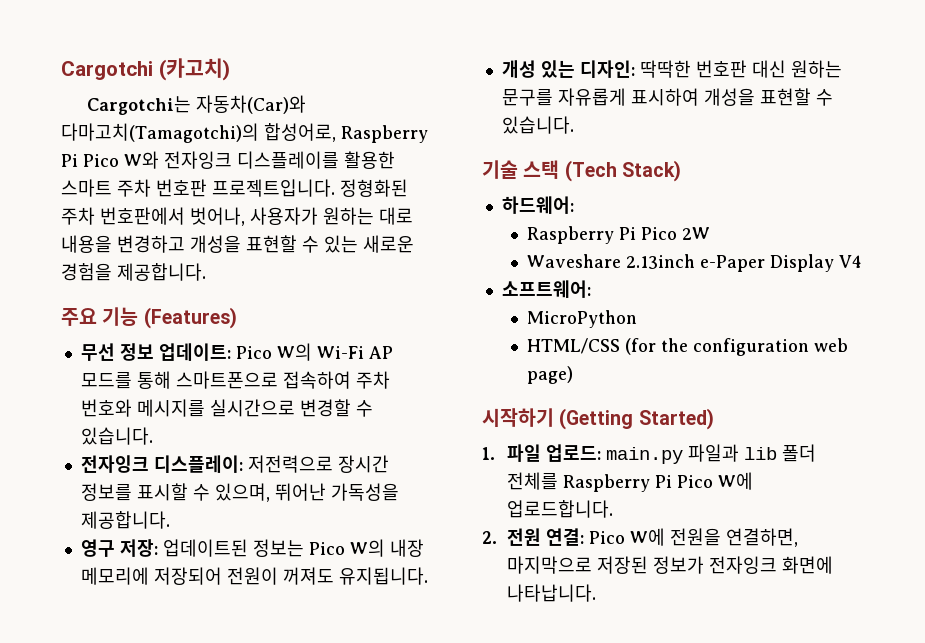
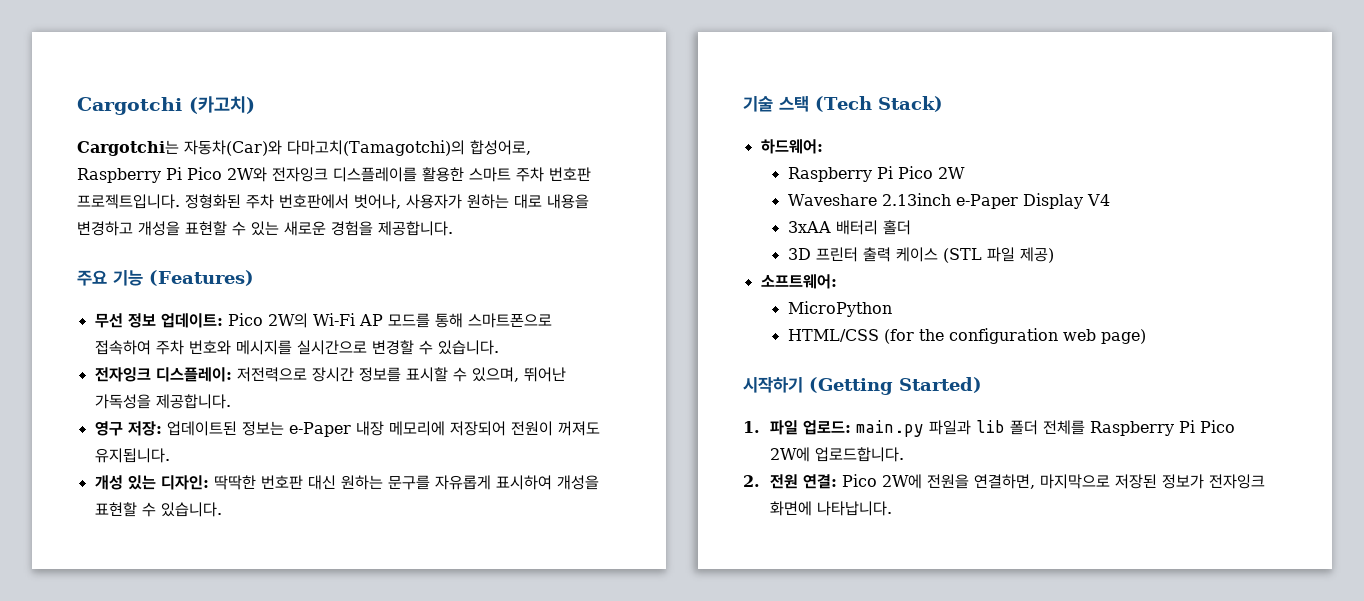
- Cargotchi는 자동차(Car)와 다마고치(Tamagotchi)의 합성어로, Raspberry Pi Pico W와 전자잉크 디스플레이를 활용한 스마트 주차 번호판 프로젝트입니다.
+ Cargotchi는 자동차(Car)와 다마고치(Tamagotchi)의 합성어로, Raspberry Pi Pico 2W와 전자잉크 디스플레이를 활용한 스마트 주차 번호판 프로젝트입니다.
- 무선 정보 업데이트: Pico W의 Wi-Fi AP 모드를 통해 스마트폰으로 접속하여 주차 번호와 메시지를 실시간으로 변경할 수 있습니다.
+ 무선 정보 업데이트: Pico 2W의 Wi-Fi AP 모드를 통해 스마트폰으로 접속하여 주차 번호와 메시지를 실시간으로 변경할 수 있습니다.
- 영구 저장: 업데이트된 정보는 Pico W의 내장 메모리에 저장되어 전원이 꺼져도 유지됩니다.
+ 영구 저장: 업데이트된 정보는 e-Paper 내장 메모리에 저장되어 전원이 꺼져도 유지됩니다.
+ 3xAA 배터리 홀더
+ 3D 프린터 출력 케이스 (STL 파일 제공)
- 1. 파일 업로드: main.py 파일과 lib 폴더 전체를 Raspberry Pi Pico W에 업로드합니다.
+ 1. 파일 업로드: main.py 파일과 lib 폴더 전체를 Raspberry Pi Pico 2W에 업로드합니다.
- 2. 전원 연결: Pico W에 전원을 연결하면, 마지막으로 저장된 정보가 전자잉크 화면에 나타납니다.
+ 2. 전원 연결: Pico 2W에 전원을 연결하면, 마지막으로 저장된 정보가 전자잉크 화면에 나타납니다.

